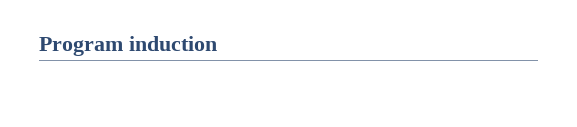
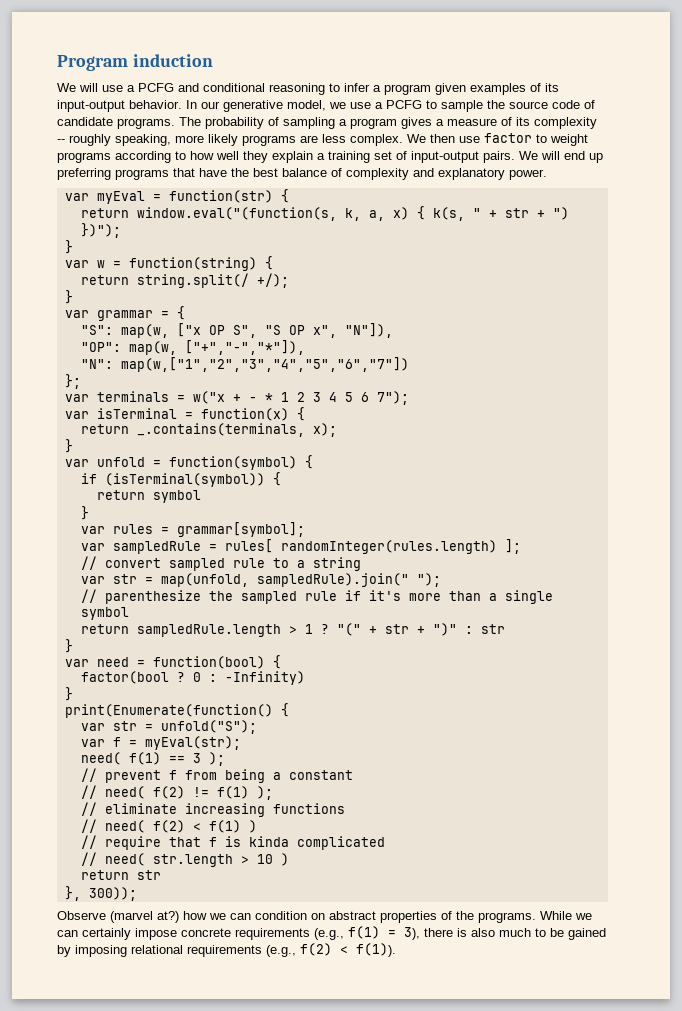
+ We will use a PCFG and conditional reasoning to infer a program given examples of its input-output behavior. In our generative model, we use a PCFG to sample the source code of candidate programs. The probability of sampling a program gives a measure of its complexity -- roughly speaking, more likely programs are less complex. We then use factor to weight programs according to how well they explain a training set of input-output pairs. We will end up preferring programs that have the best balance of complexity and explanatory power.
+ var myEval = function(str) {
+ return window.eval("(function(s, k, a, x) { k(s, " + str + ") })");
+ }
+ var w = function(string) {
+ return string.split(/ +/);
+ }
+ var grammar = {
+ "S": map(w, ["x OP S", "S OP x", "N"]),
+ "OP": map(w, ["+","-","*"]),
+ "N": map(w,["1","2","3","4","5","6","7"])
+ };
+ var terminals = w("x + - * 1 2 3 4 5 6 7");
+ var isTerminal = function(x) {
+ return _.contains(terminals, x);
+ }
+ var unfold = function(symbol) {
+ if (isTerminal(symbol)) {
+ return symbol
+ }
+ var rules = grammar[symbol];
+ var sampledRule = rules[ randomInteger(rules.length) ];
+ // convert sampled rule to a string
+ var str = map(unfold, sampledRule).join(" ");
+ // parenthesize the sampled rule if it's more than a single symbol
+ return sampledRule.length > 1 ? "(" + str + ")" : str
+ }
+ var need = function(bool) {
+ factor(bool ? 0 : -Infinity)
+ }
+ print(Enumerate(function() {
+ var str = unfold("S");
+ var f = myEval(str);
+ need( f(1) == 3 );
+ // prevent f from being a constant
+ // need( f(2) != f(1) );
+ // eliminate increasing functions
+ // need( f(2) < f(1) )
+ // require that f is kinda complicated
+ // need( str.length > 10 )
+ return str
+ }, 300));
+ Observe (marvel at?) how we can condition on abstract properties of the programs. While we can certainly impose concrete requirements (e.g., f(1) = 3), there is also much to be gained by imposing relational requirements (e.g., f(2) < f(1)).

